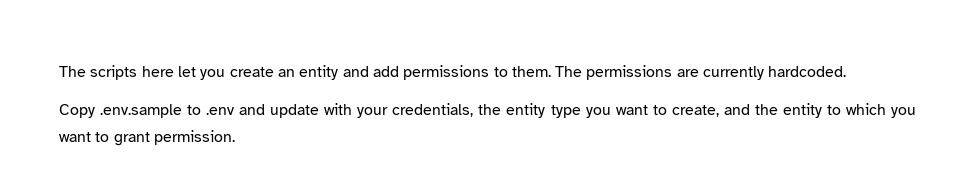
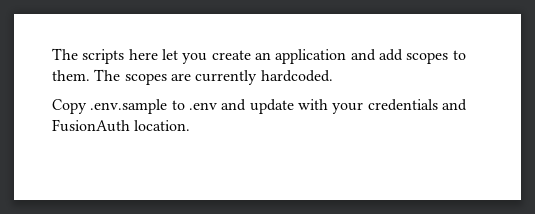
- The scripts here let you create an entity and add permissions to them.
+ The scripts here let you create an application and add scopes to them.
- The permissions are currently hardcoded.
+ The scopes are currently hardcoded.
- Copy .env.sample to .env and update with your credentials, the entity type you want to create, and the entity to which you want to grant permission.
+ Copy .env.sample to .env and update with your credentials and FusionAuth location.

